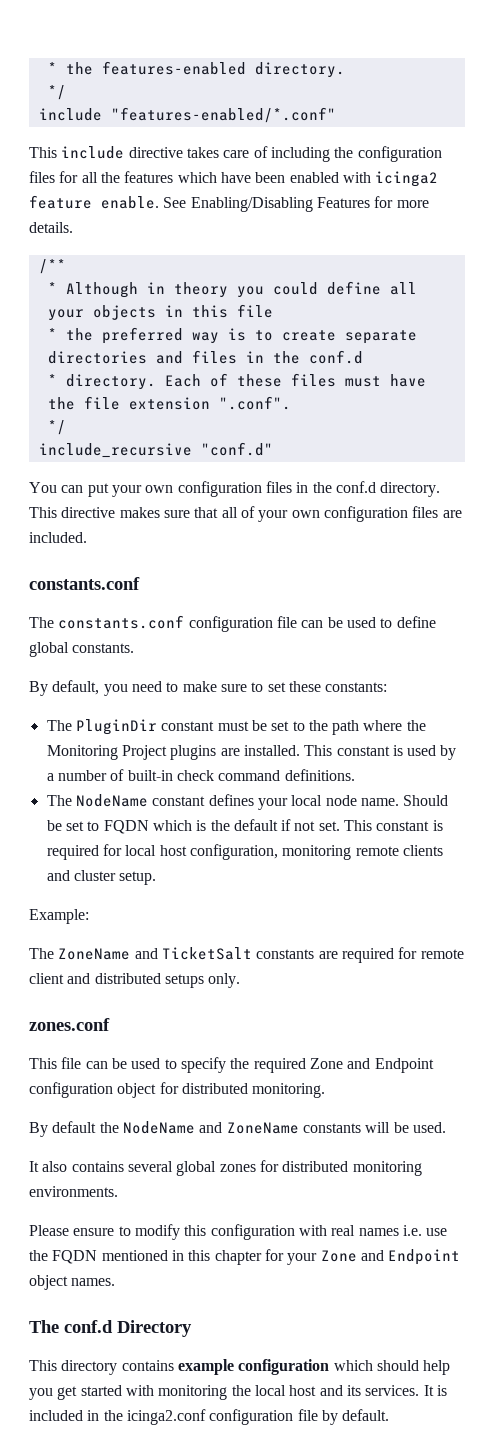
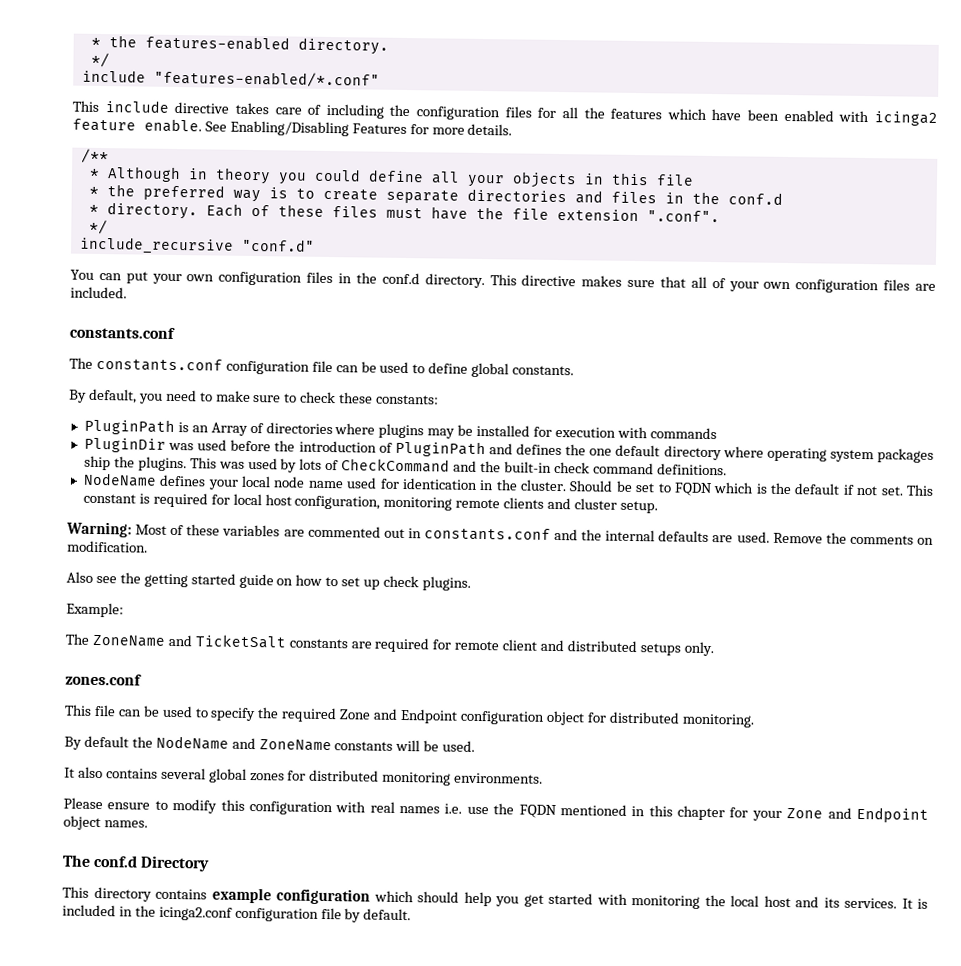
- By default, you need to make sure to set these constants:
+ By default, you need to make sure to check these constants:
- The PluginDir constant must be set to the path where the Monitoring Project plugins are installed. This constant is used by a number of built-in check command definitions.
+ PluginPath is an Array of directories where plugins may be installed for execution with commands
+ PluginDir was used before the introduction of PluginPath and defines the one default directory where operating system packages ship the plugins. This was used by lots of CheckCommand and the built-in check command definitions.
- The NodeName constant defines your local node name.
+ NodeName defines your local node name used for identication in the cluster.
+ Warning: Most of these variables are commented out in constants.conf and the internal defaults are used. Remove the comments on modification.
+ Also see the getting started guide on how to set up check plugins.

